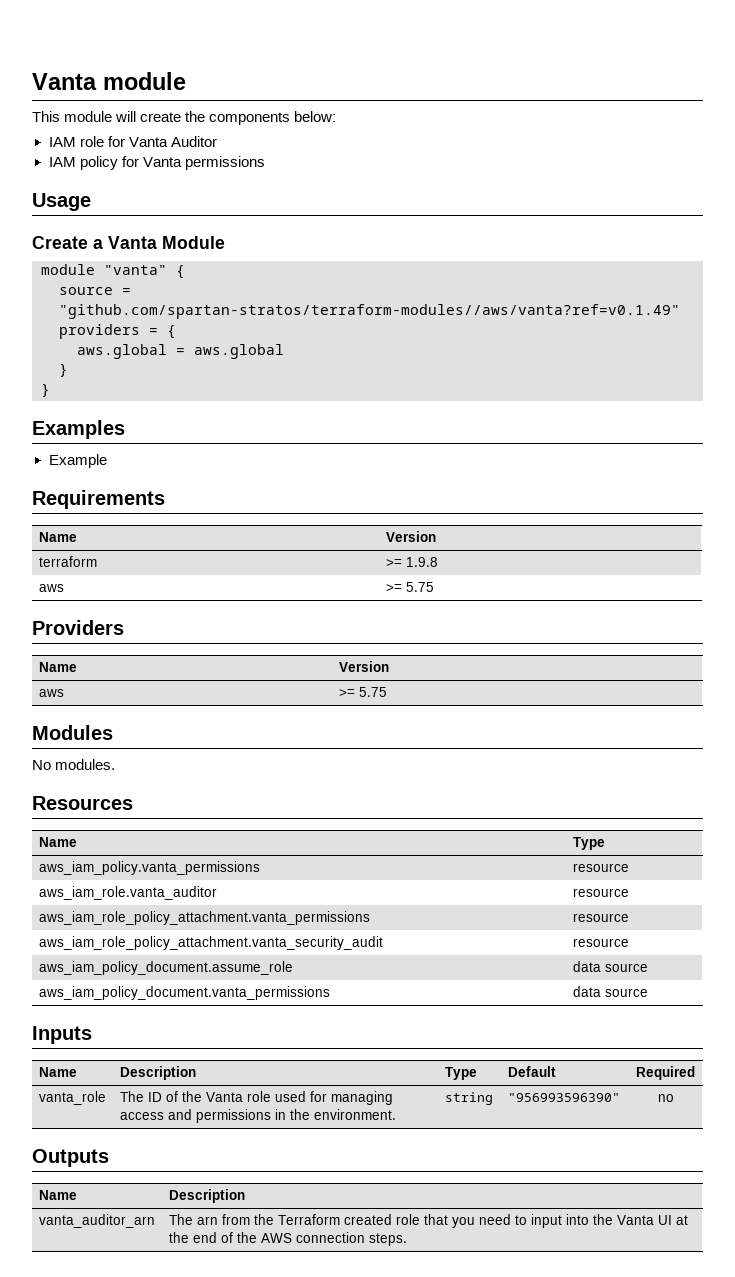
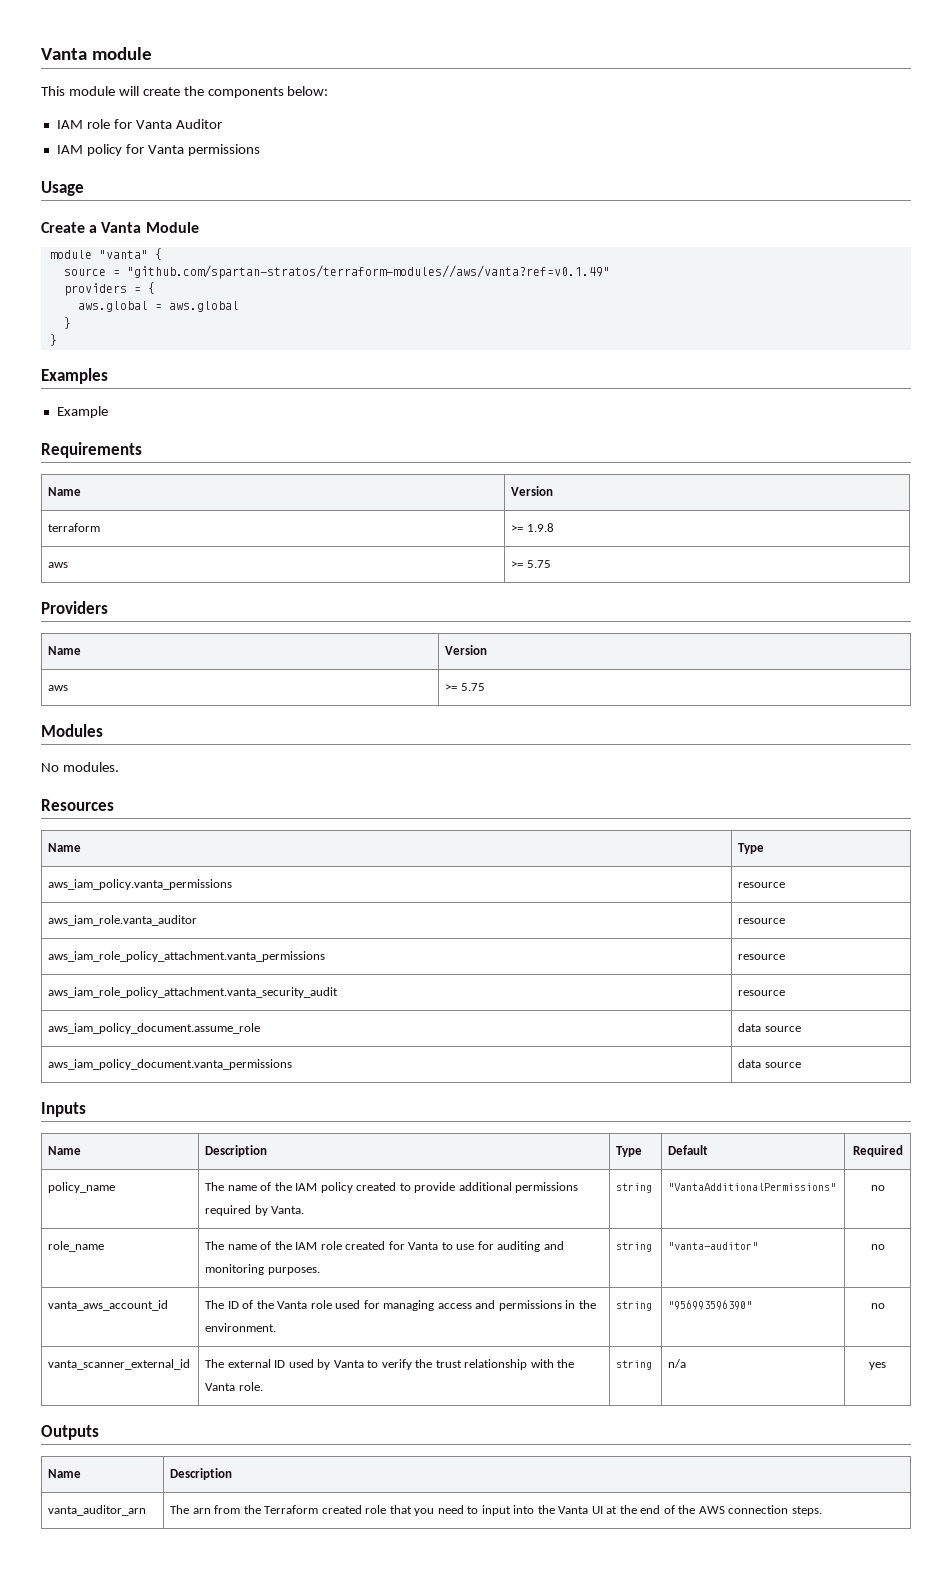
- vanta_role | The ID of the Vanta role used for managing access and permissions in the environment. | string | "956993596390" | no
+ policy_name | The name of the IAM policy created to provide additional permissions required by Vanta. | string | "VantaAdditionalPermissions" | no
+ role_name | The name of the IAM role created for Vanta to use for auditing and monitoring purposes. | string | "vanta-auditor" | no
+ vanta_aws_account_id | The ID of the Vanta role used for managing access and permissions in the environment. | string | "956993596390" | no
+ vanta_scanner_external_id | The external ID used by Vanta to verify the trust relationship with the Vanta role. | string | n/a | yes

